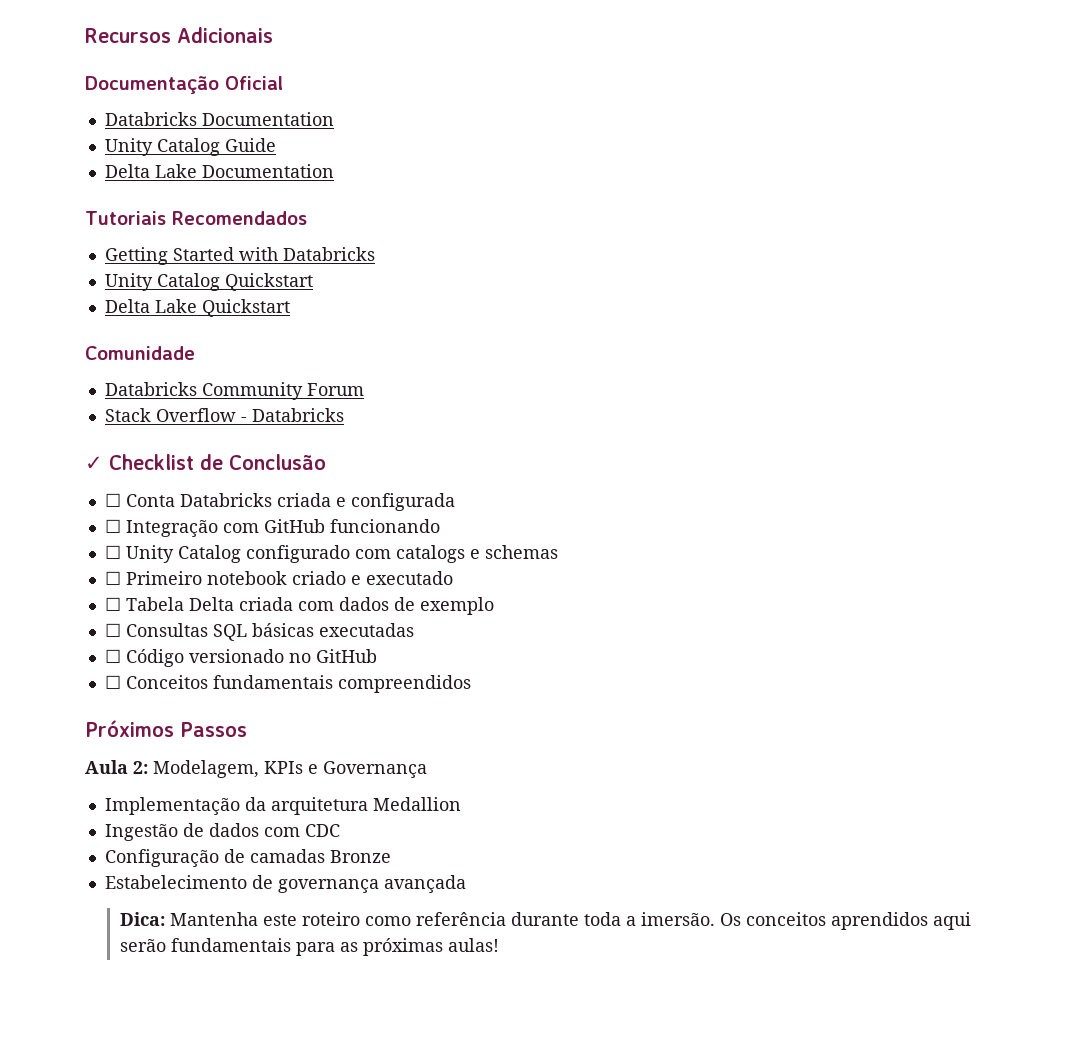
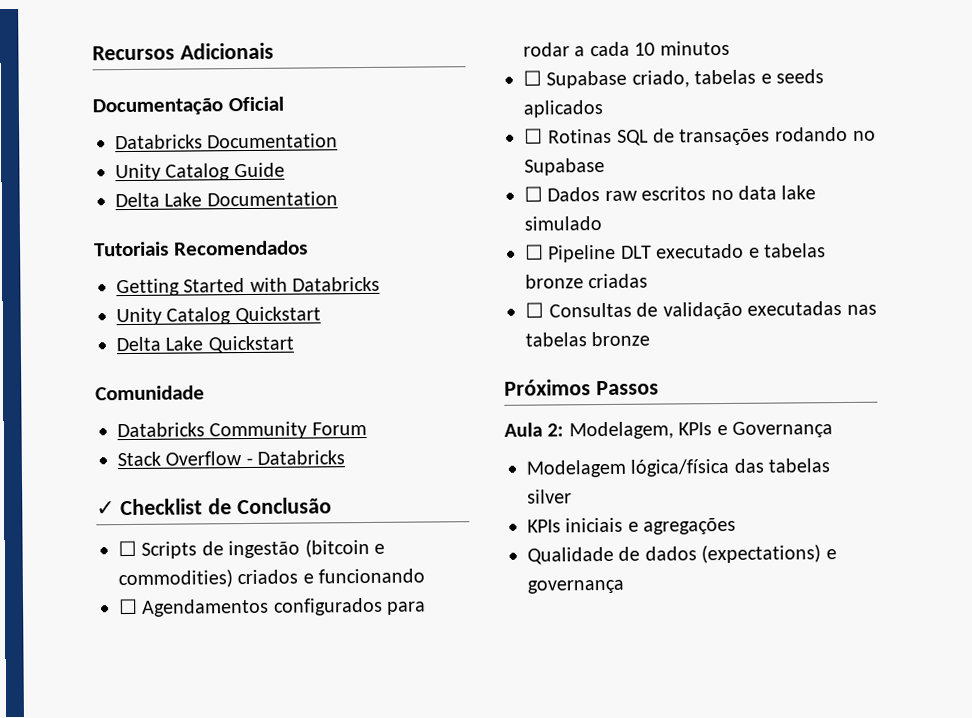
- ☐ Conta Databricks criada e configurada
- ☐ Integração com GitHub funcionando
- ☐ Unity Catalog configurado com catalogs e schemas
- ☐ Primeiro notebook criado e executado
- ☐ Tabela Delta criada com dados de exemplo
+ ☐ Scripts de ingestão (bitcoin e commodities) criados e funcionando
+ ☐ Agendamentos configurados para rodar a cada 10 minutos
+ ☐ Supabase criado, tabelas e seeds aplicados
+ ☐ Rotinas SQL de transações rodando no Supabase
+ ☐ Dados raw escritos no data lake simulado
+ ☐ Pipeline DLT executado e tabelas bronze criadas
- ☐ Consultas SQL básicas executadas
- ☐ Código versionado no GitHub
- ☐ Conceitos fundamentais compreendidos
+ ☐ Consultas de validação executadas nas tabelas bronze
- Implementação da arquitetura Medallion
- Ingestão de dados com CDC
- Configuração de camadas Bronze
- Estabelecimento de governança avançada
- Dica: Mantenha este roteiro como referência durante toda a imersão. Os conceitos aprendidos aqui serão fundamentais para as próximas aulas!
+ Modelagem lógica/física das tabelas silver
+ KPIs iniciais e agregações
+ Qualidade de dados (expectations) e governança

